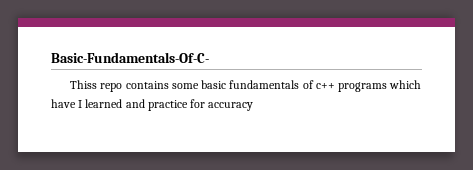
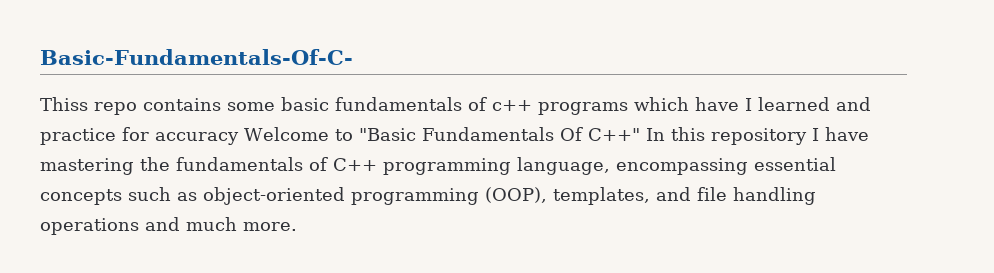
- Thiss repo contains some basic fundamentals of c++ programs which have I learned and practice for accuracy
+ Thiss repo contains some basic fundamentals of c++ programs which have I learned and practice for accuracy Welcome to "Basic Fundamentals Of C++" In this repository I have mastering the fundamentals of C++ programming language, encompassing essential concepts such as object-oriented programming (OOP), templates, and file handling operations and much more.

